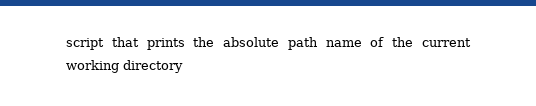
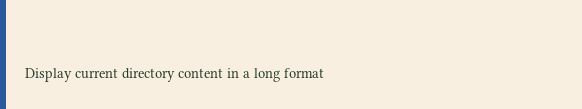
- script that prints the absolute path name of the current working directory
+ Display current directory content in a long format

